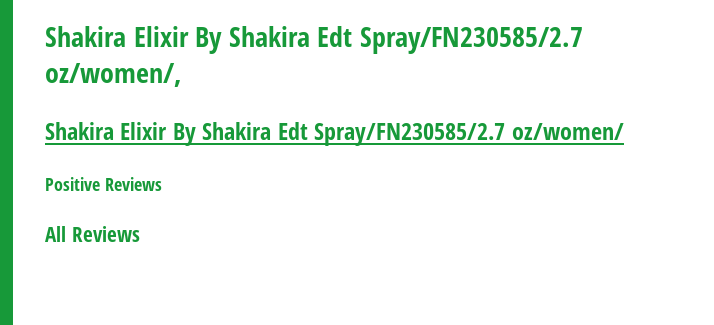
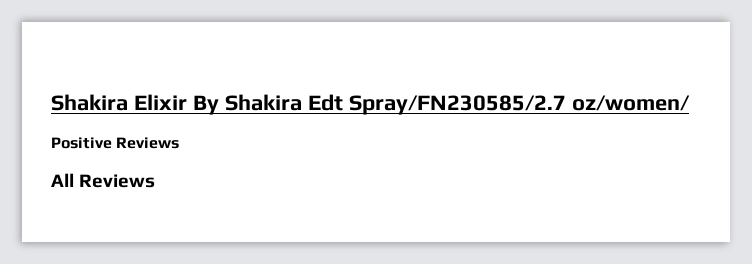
- Shakira Elixir By Shakira Edt Spray/FN230585/2.7 oz/women/,

